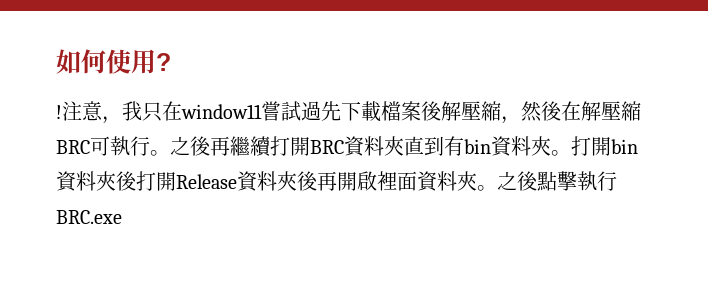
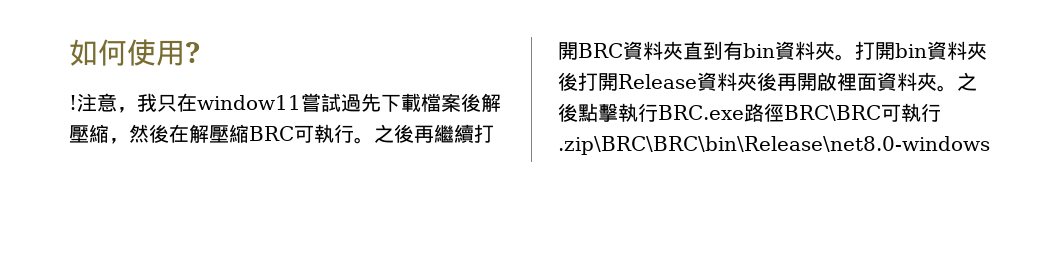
- 之後點擊執行BRC.exe
+ 之後點擊執行BRC.exe路徑BRC\BRC可執行.zip\BRC\BRC\bin\Release\net8.0-windows

